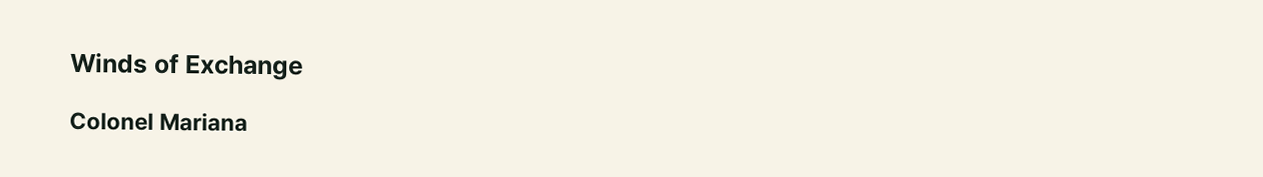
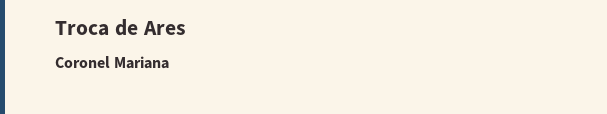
- Winds of Exchange
- Colonel Mariana
+ Troca de Ares
+ Coronel Mariana

